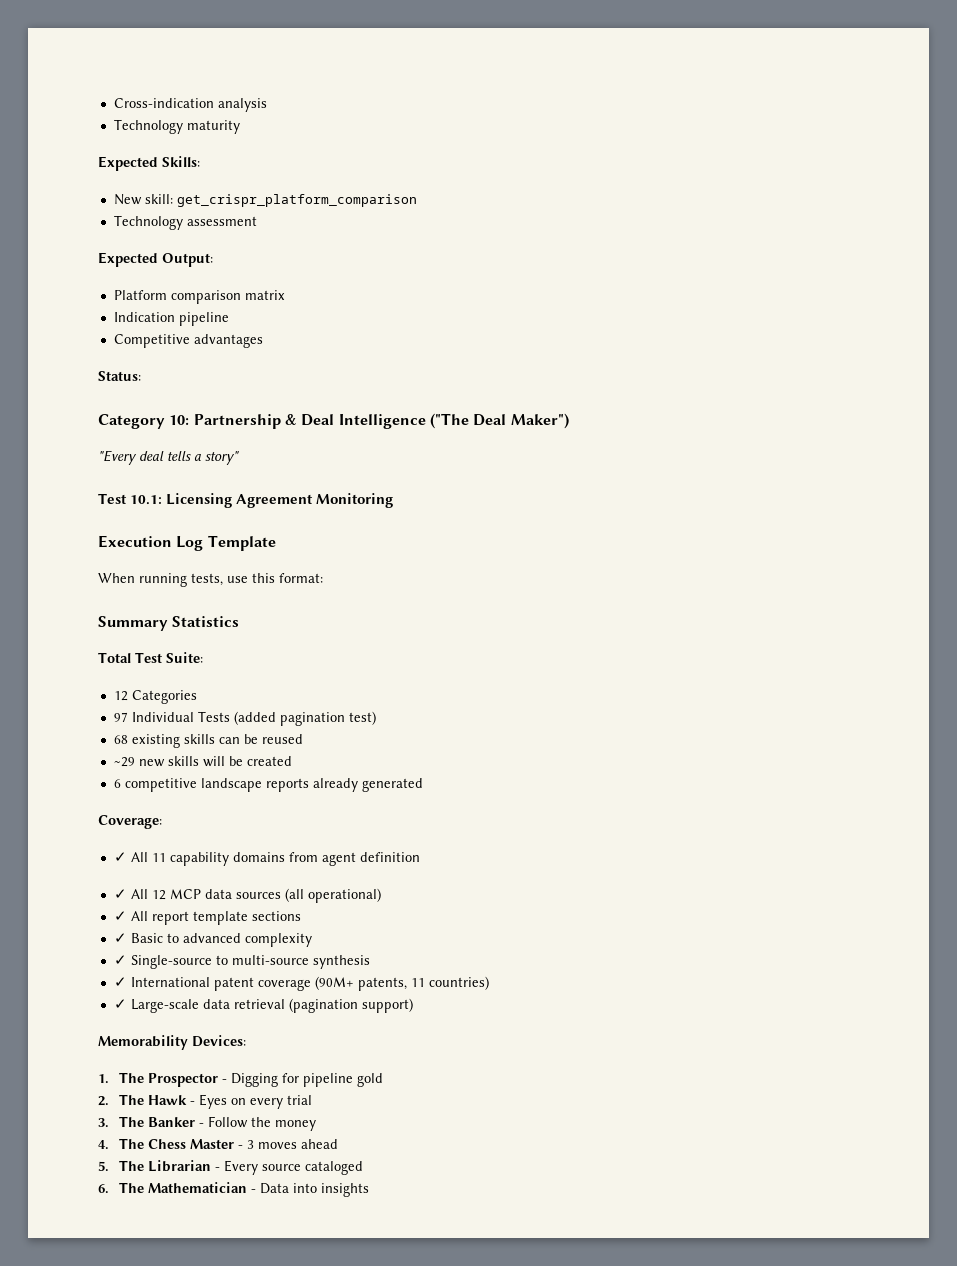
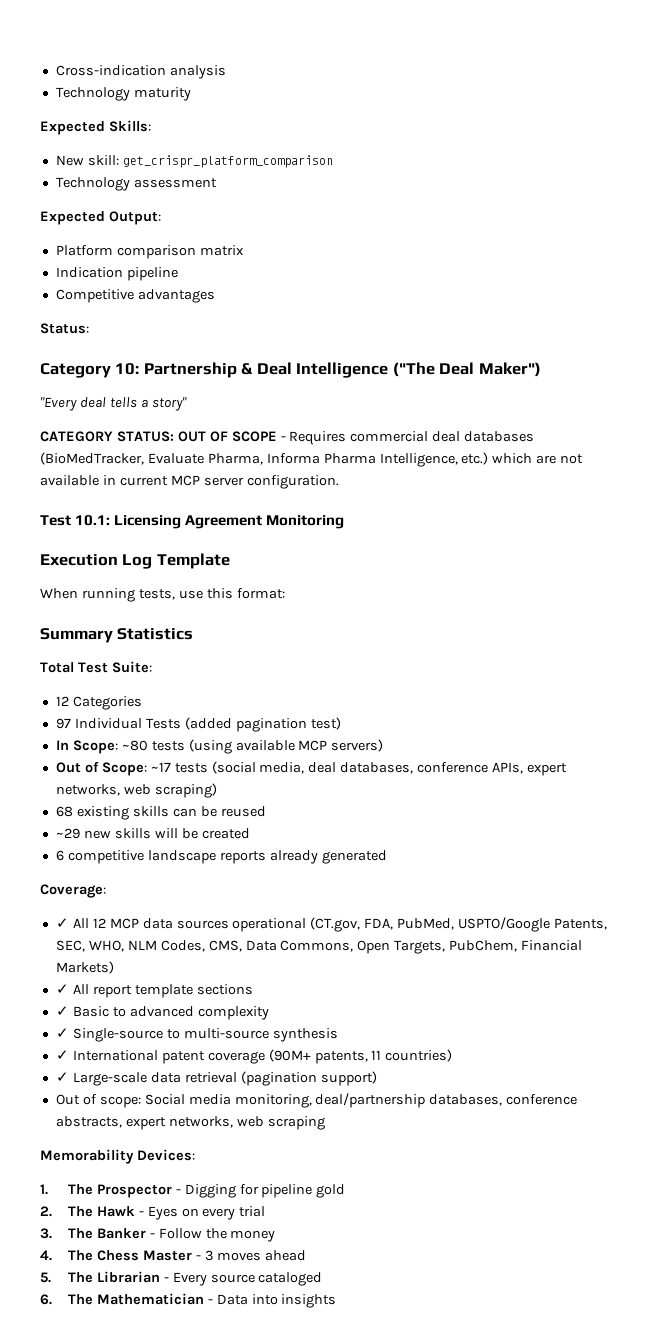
+ CATEGORY STATUS: OUT OF SCOPE - Requires commercial deal databases (BioMedTracker, Evaluate Pharma, Informa Pharma Intelligence, etc.) which are not available in current MCP server configuration.
+ In Scope: ~80 tests (using available MCP servers)
+ Out of Scope: ~17 tests (social media, deal databases, conference APIs, expert networks, web scraping)
- ✓ All 11 capability domains from agent definition
- ✓ All 12 MCP data sources (all operational)
+ ✓ All 12 MCP data sources operational (CT.gov, FDA, PubMed, USPTO/Google Patents, SEC, WHO, NLM Codes, CMS, Data Commons, Open Targets, PubChem, Financial Markets)
+ Out of scope: Social media monitoring, deal/partnership databases, conference abstracts, expert networks, web scraping

